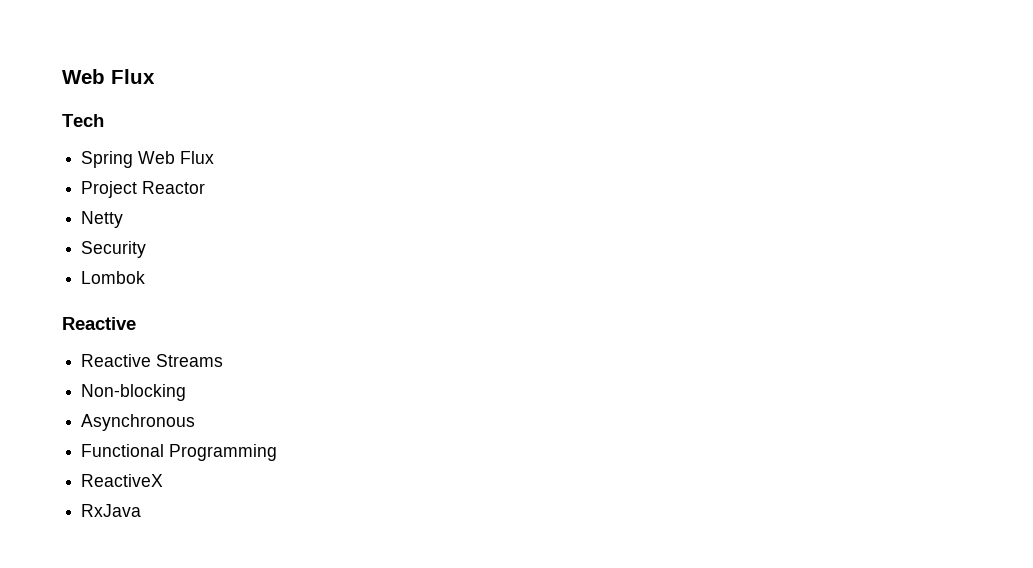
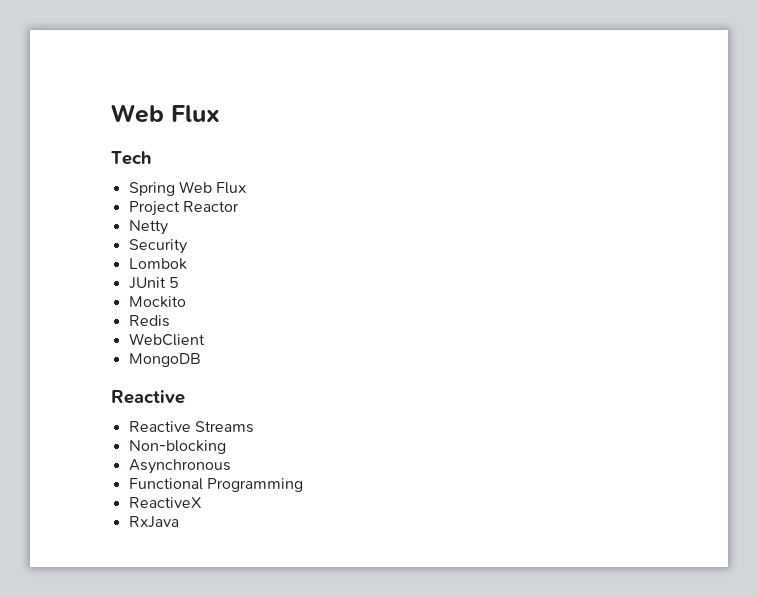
+ JUnit 5
+ Mockito
+ Redis
+ WebClient
+ MongoDB

